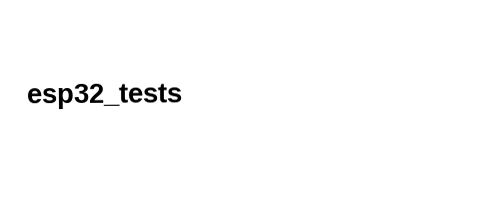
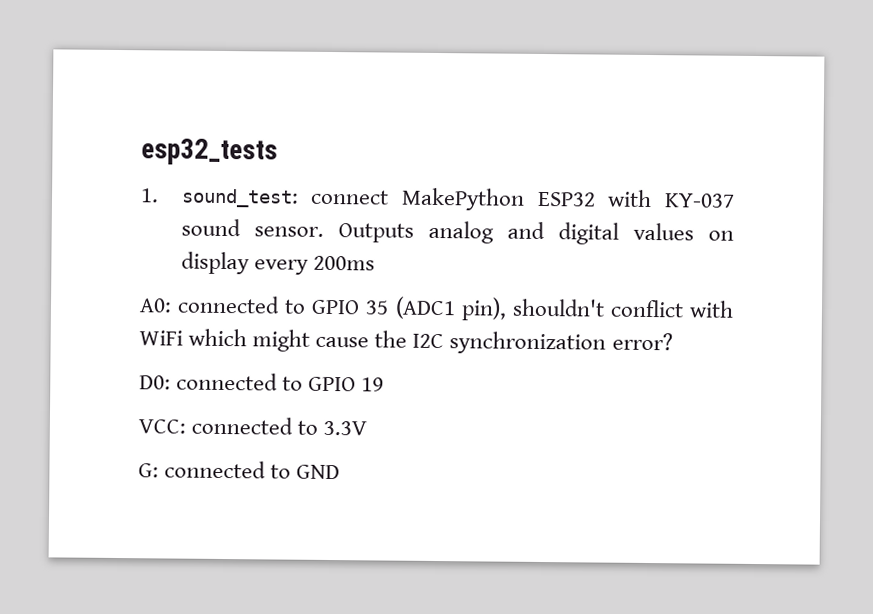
+ 1. sound_test: connect MakePython ESP32 with KY-037 sound sensor. Outputs analog and digital values on display every 200ms
+ A0: connected to GPIO 35 (ADC1 pin), shouldn't conflict with WiFi which might cause the I2C synchronization error?
+ D0: connected to GPIO 19
+ VCC: connected to 3.3V
+ G: connected to GND

